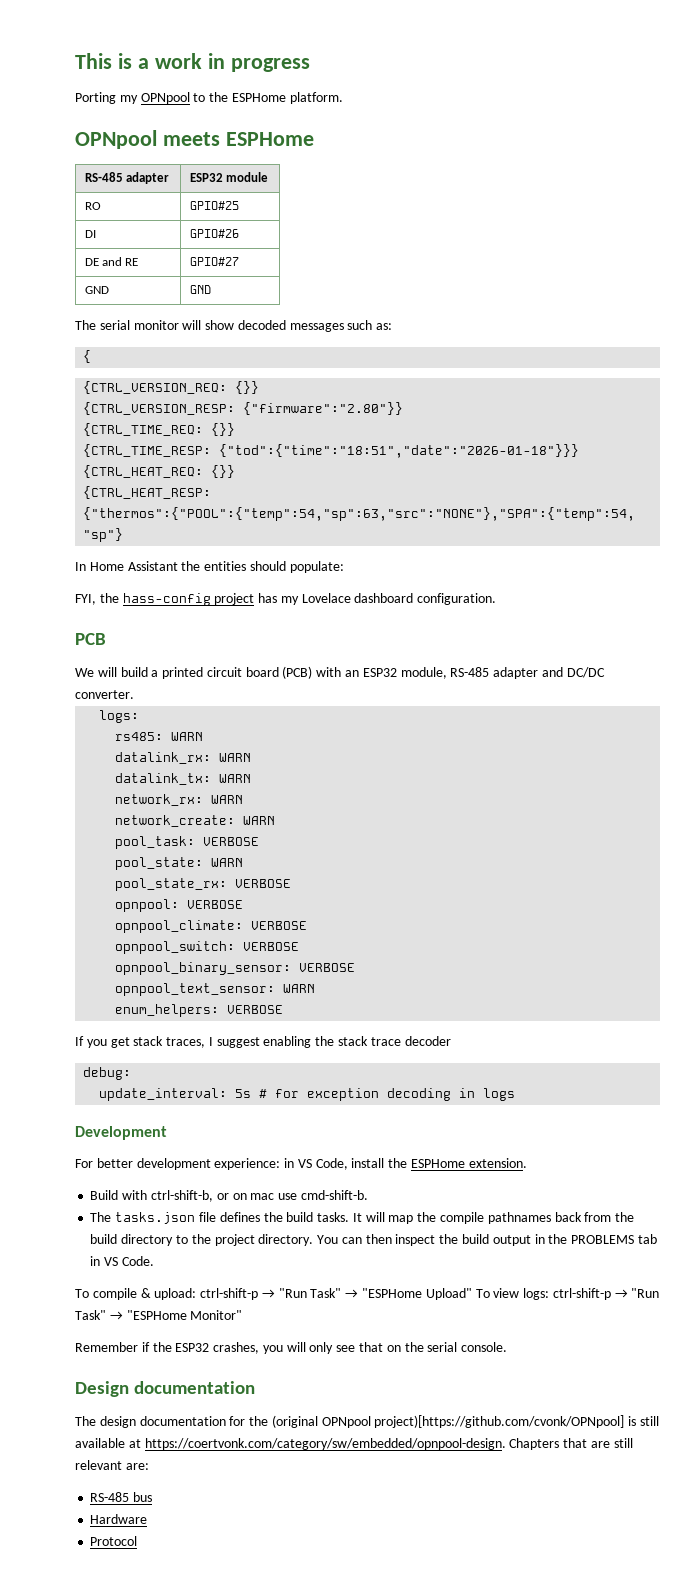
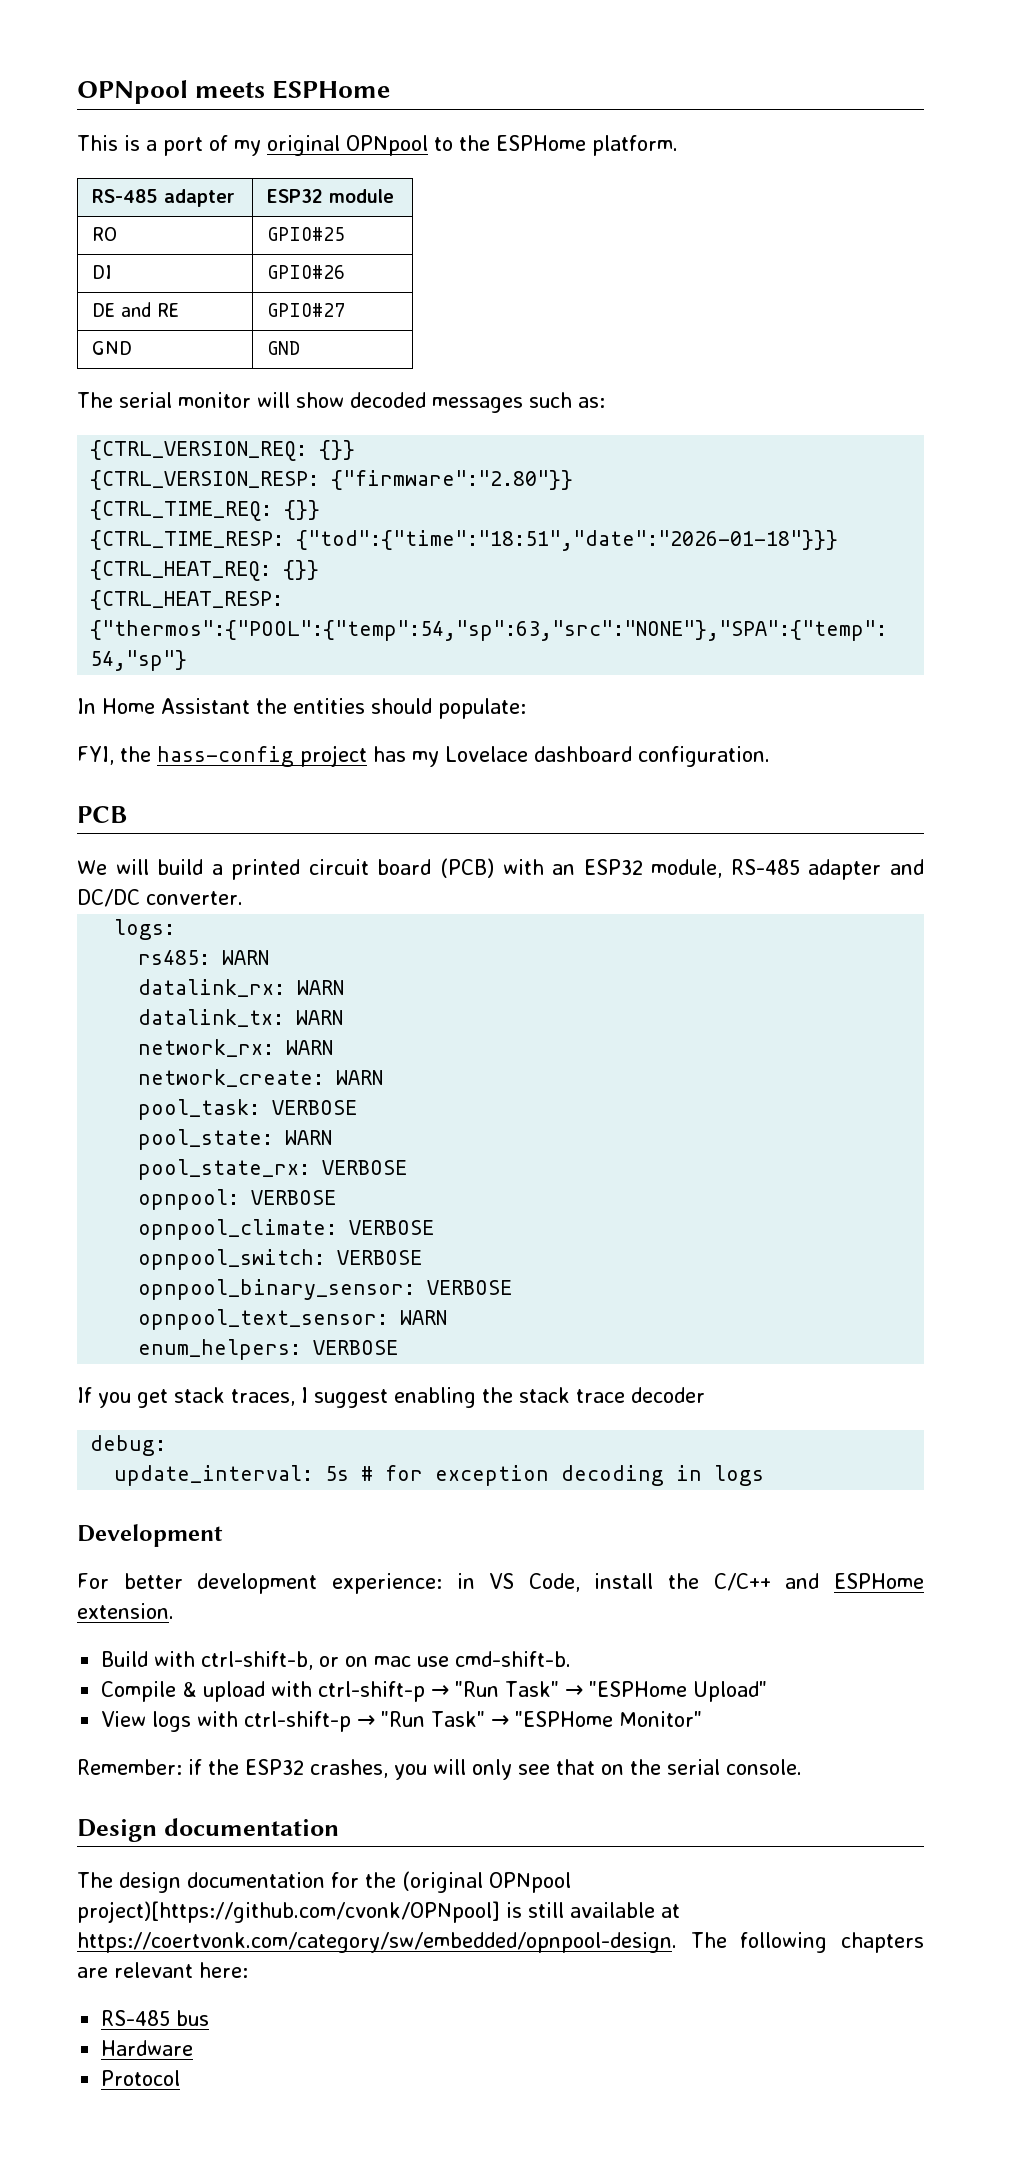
- This is a work in progress
- Porting my OPNpool to the ESPHome platform.
+ OPNpool meets ESPHome
+ This is a port of my original OPNpool to the ESPHome platform.
- OPNpool meets ESPHome
- {
- For better development experience: in VS Code, install the ESPHome extension.
+ For better development experience: in VS Code, install the C/C++ and ESPHome extension.
- The tasks.json file defines the build tasks. It will map the compile pathnames back from the build directory to the project directory. You can then inspect the build output in the PROBLEMS tab in VS Code.
- To compile & upload: ctrl-shift-p → "Run Task" → "ESPHome Upload" To view logs: ctrl-shift-p → "Run Task" → "ESPHome Monitor"
+ Compile & upload with ctrl-shift-p → "Run Task" → "ESPHome Upload"
+ View logs with ctrl-shift-p → "Run Task" → "ESPHome Monitor"
- Remember if the ESP32 crashes, you will only see that on the serial console.
+ Remember: if the ESP32 crashes, you will only see that on the serial console.
- The design documentation for the (original OPNpool project)[https://github.com/cvonk/OPNpool] is still available at https://coertvonk.com/category/sw/embedded/opnpool-design. Chapters that are still relevant are:
+ The design documentation for the (original OPNpool project)[https://github.com/cvonk/OPNpool] is still available at https://coertvonk.com/category/sw/embedded/opnpool-design. The following chapters are relevant here:

